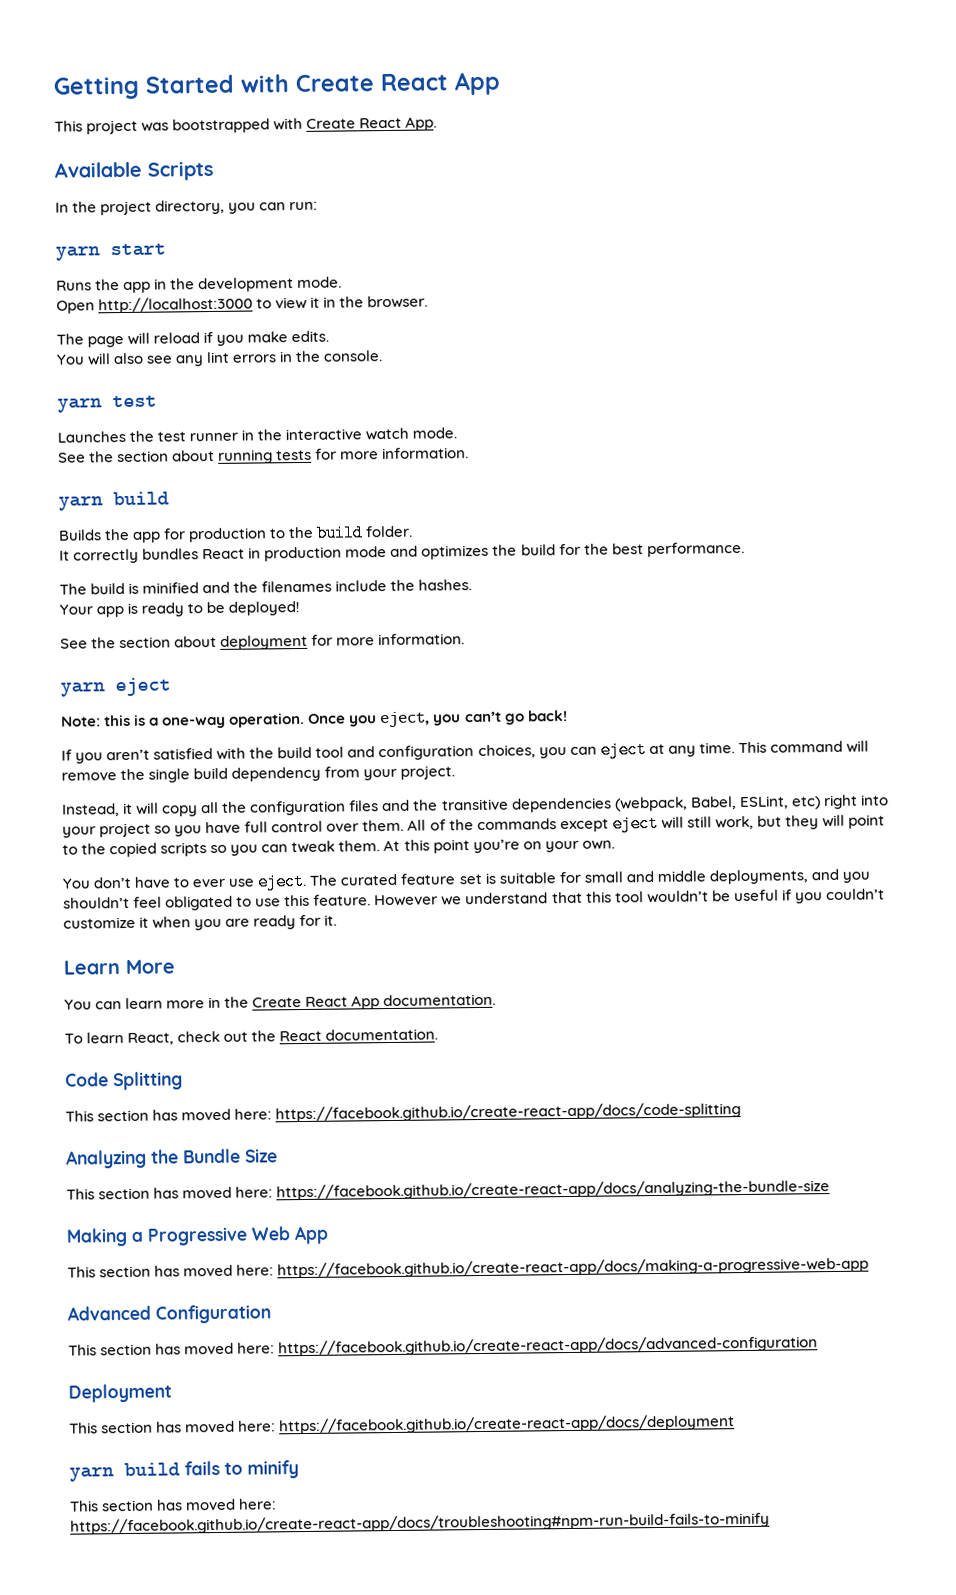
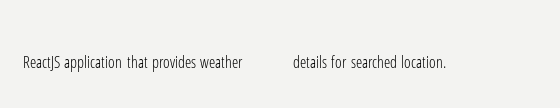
- Getting Started with Create React App
- This project was bootstrapped with Create React App.
- Available Scripts
- In the project directory, you can run:
- yarn start
- Runs the app in the development mode.
- Open http://localhost:3000 to view it in the browser.
- The page will reload if you make edits.
- You will also see any lint errors in the console.
- yarn test
- Launches the test runner in the interactive watch mode.
- See the section about running tests for more information.
- yarn build
- Builds the app for production to the build folder.
- It correctly bundles React in production mode and optimizes the build for the best performance.
- The build is minified and the filenames include the hashes.
- Your app is ready to be deployed!
- See the section about deployment for more information.
- yarn eject
- Note: this is a one-way operation. Once you eject, you can’t go back!
- If you aren’t satisfied with the build tool and configuration choices, you can eject at any time. This command will remove the single build dependency from your project.
- Instead, it will copy all the configuration files and the transitive dependencies (webpack, Babel, ESLint, etc) right into your project so you have full control over them. All of the commands except eject will still work, but they will point to the copied scripts so you can tweak them. At this point you’re on your own.
- You don’t have to ever use eject. The curated feature set is suitable for small and middle deployments, and you shouldn’t feel obligated to use this feature. However we understand that this tool wouldn’t be useful if you couldn’t customize it when you are ready for it.
- Learn More
- You can learn more in the Create React App documentation.
- To learn React, check out the React documentation.
- Code Splitting
- This section has moved here: https://facebook.github.io/create-react-app/docs/code-splitting
- Analyzing the Bundle Size
- This section has moved here: https://facebook.github.io/create-react-app/docs/analyzing-the-bundle-size
- Making a Progressive Web App
- This section has moved here: https://facebook.github.io/create-react-app/docs/making-a-progressive-web-app
- Advanced Configuration
- This section has moved here: https://facebook.github.io/create-react-app/docs/advanced-configuration
- Deployment
- This section has moved here: https://facebook.github.io/create-react-app/docs/deployment
- yarn build fails to minify
- This section has moved here: https://facebook.github.io/create-react-app/docs/troubleshooting#npm-run-build-fails-to-minify
+ ReactJS application that provides weather details for searched location.

